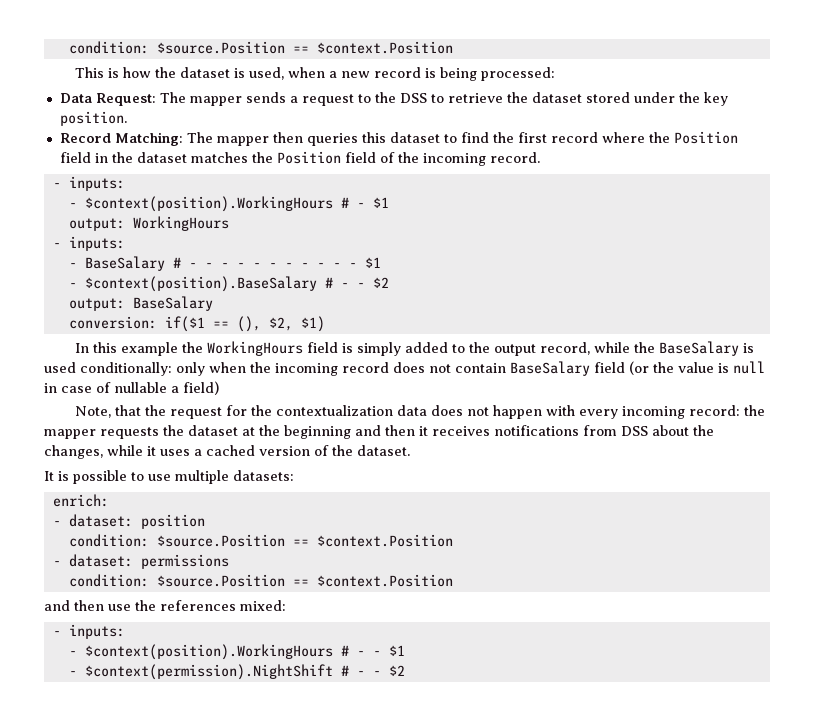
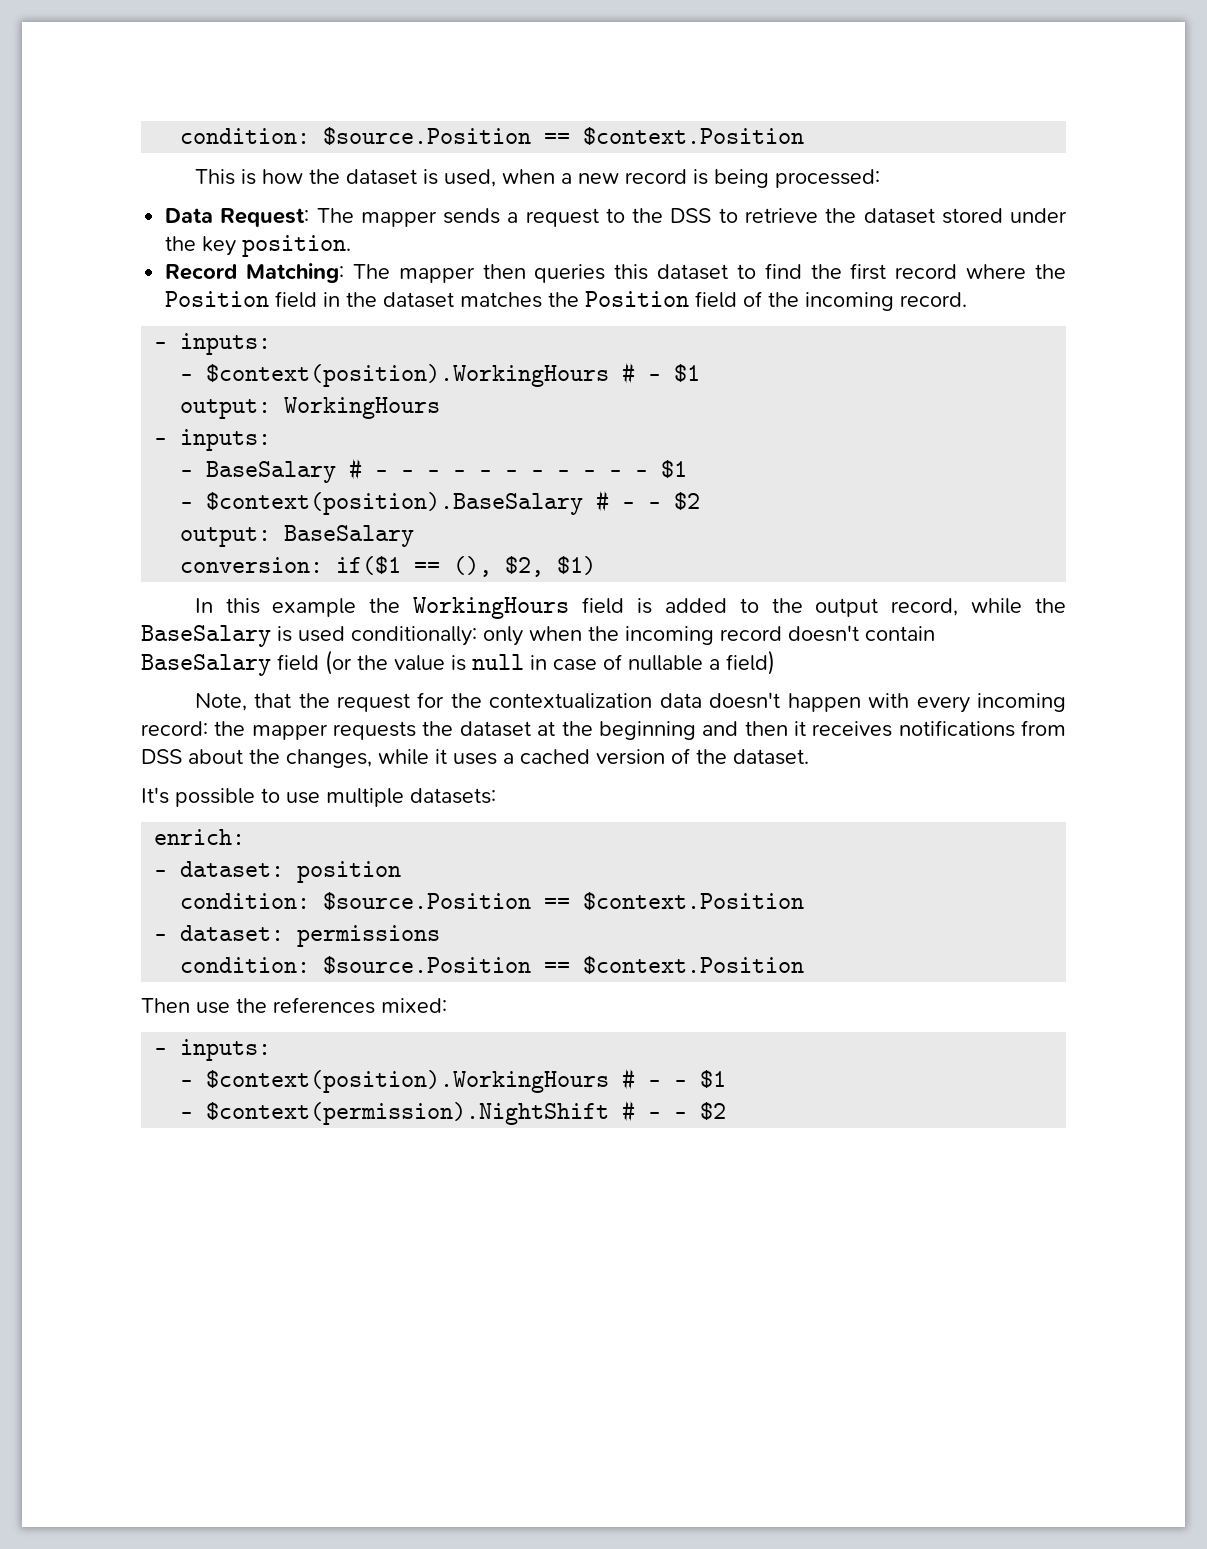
- In this example the WorkingHours field is simply added to the output record, while the BaseSalary is used conditionally: only when the incoming record does not contain BaseSalary field (or the value is null in case of nullable a field)
+ In this example the WorkingHours field is added to the output record, while the BaseSalary is used conditionally: only when the incoming record doesn't contain BaseSalary field (or the value is null in case of nullable a field)
- Note, that the request for the contextualization data does not happen with every incoming record: the mapper requests the dataset at the beginning and then it receives notifications from DSS about the changes, while it uses a cached version of the dataset.
+ Note, that the request for the contextualization data doesn't happen with every incoming record: the mapper requests the dataset at the beginning and then it receives notifications from DSS about the changes, while it uses a cached version of the dataset.
- It is possible to use multiple datasets:
+ It's possible to use multiple datasets:
- and then use the references mixed:
+ Then use the references mixed:

